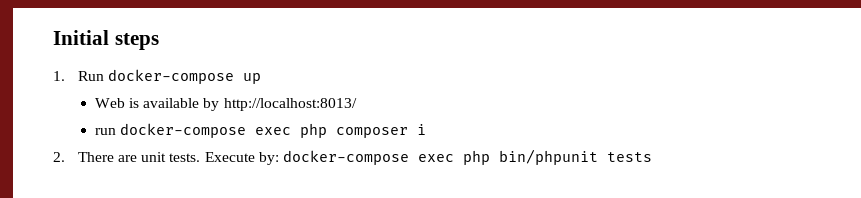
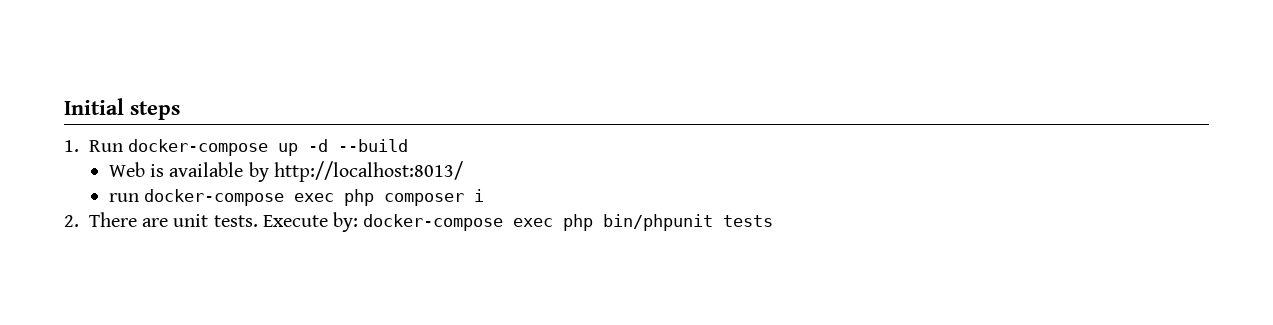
- 1. Run docker-compose up
+ 1. Run docker-compose up -d --build

